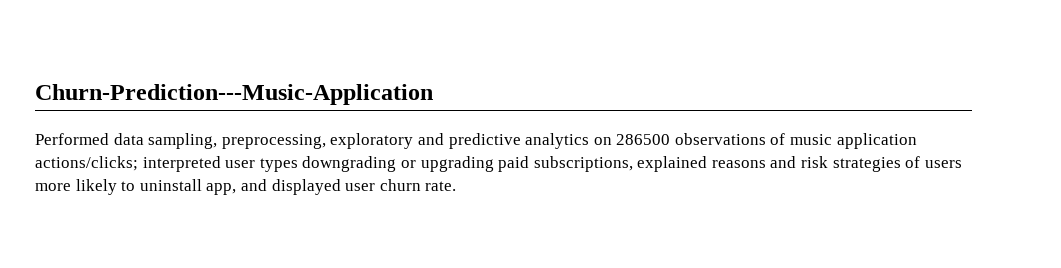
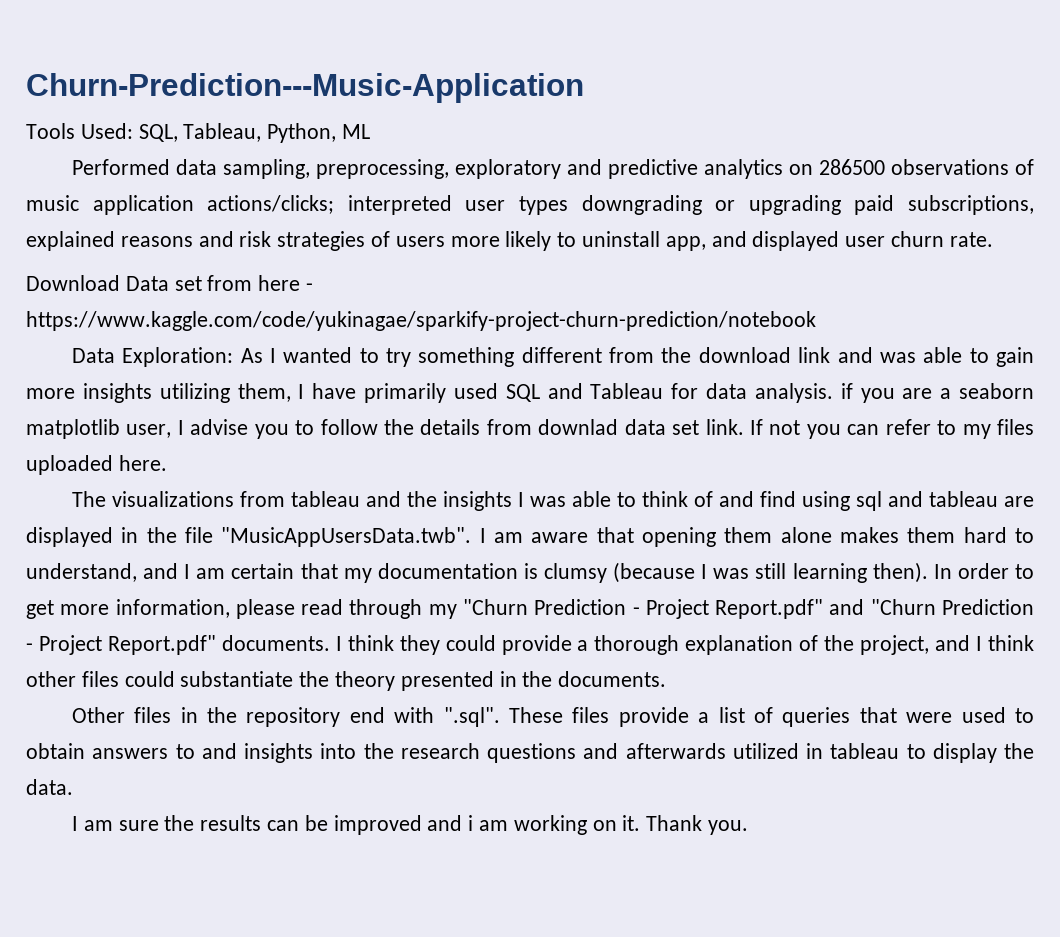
+ Tools Used: SQL, Tableau, Python, ML
+ Download Data set from here - https://www.kaggle.com/code/yukinagae/sparkify-project-churn-prediction/notebook
+ Data Exploration: As I wanted to try something different from the download link and was able to gain more insights utilizing them, I have primarily used SQL and Tableau for data analysis. if you are a seaborn matplotlib user, I advise you to follow the details from downlad data set link. If not you can refer to my files uploaded here.
+ The visualizations from tableau and the insights I was able to think of and find using sql and tableau are displayed in the file "MusicAppUsersData.twb". I am aware that opening them alone makes them hard to understand, and I am certain that my documentation is clumsy (because I was still learning then). In order to get more information, please read through my "Churn Prediction - Project Report.pdf" and "Churn Prediction - Project Report.pdf" documents. I think they could provide a thorough explanation of the project, and I think other files could substantiate the theory presented in the documents.
+ Other files in the repository end with ".sql". These files provide a list of queries that were used to obtain answers to and insights into the research questions and afterwards utilized in tableau to display the data.
+ I am sure the results can be improved and i am working on it. Thank you.

